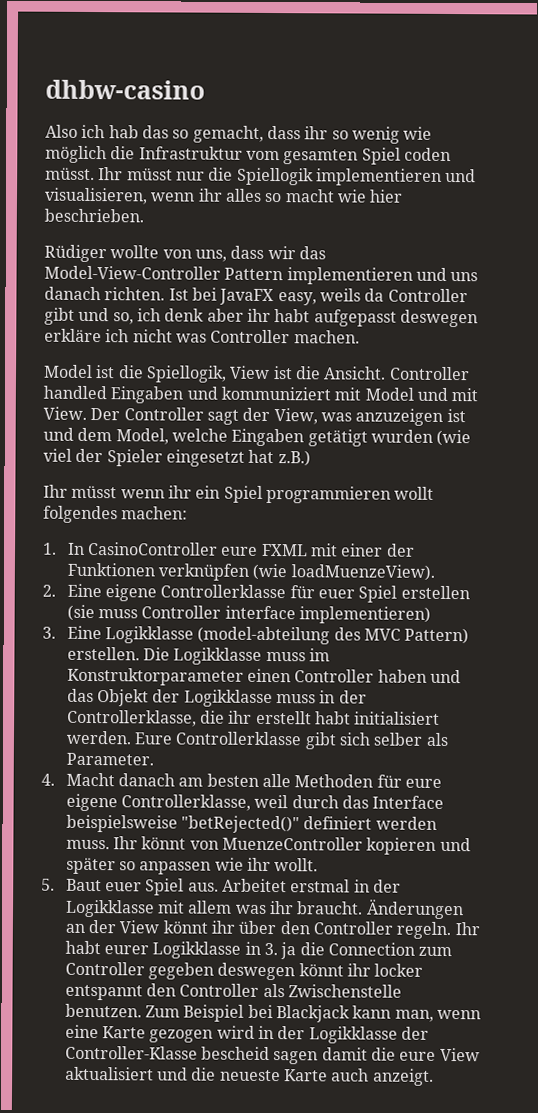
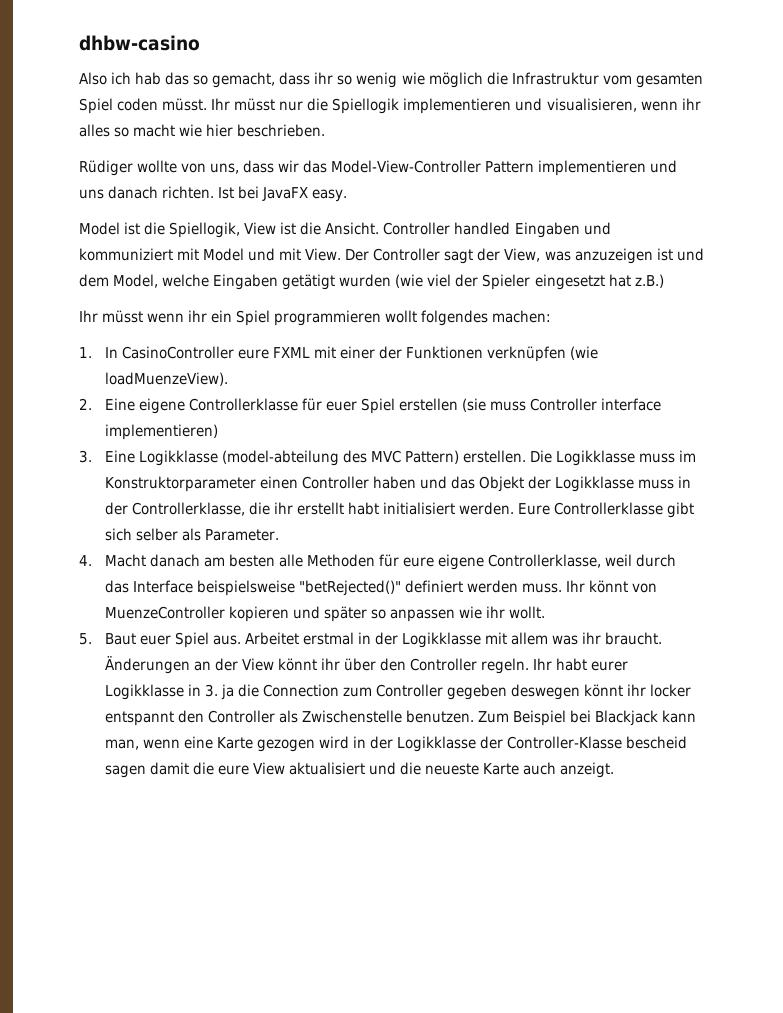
- Ist bei JavaFX easy, weils da Controller gibt und so, ich denk aber ihr habt aufgepasst deswegen erkläre ich nicht was Controller machen.
+ Ist bei JavaFX easy.

